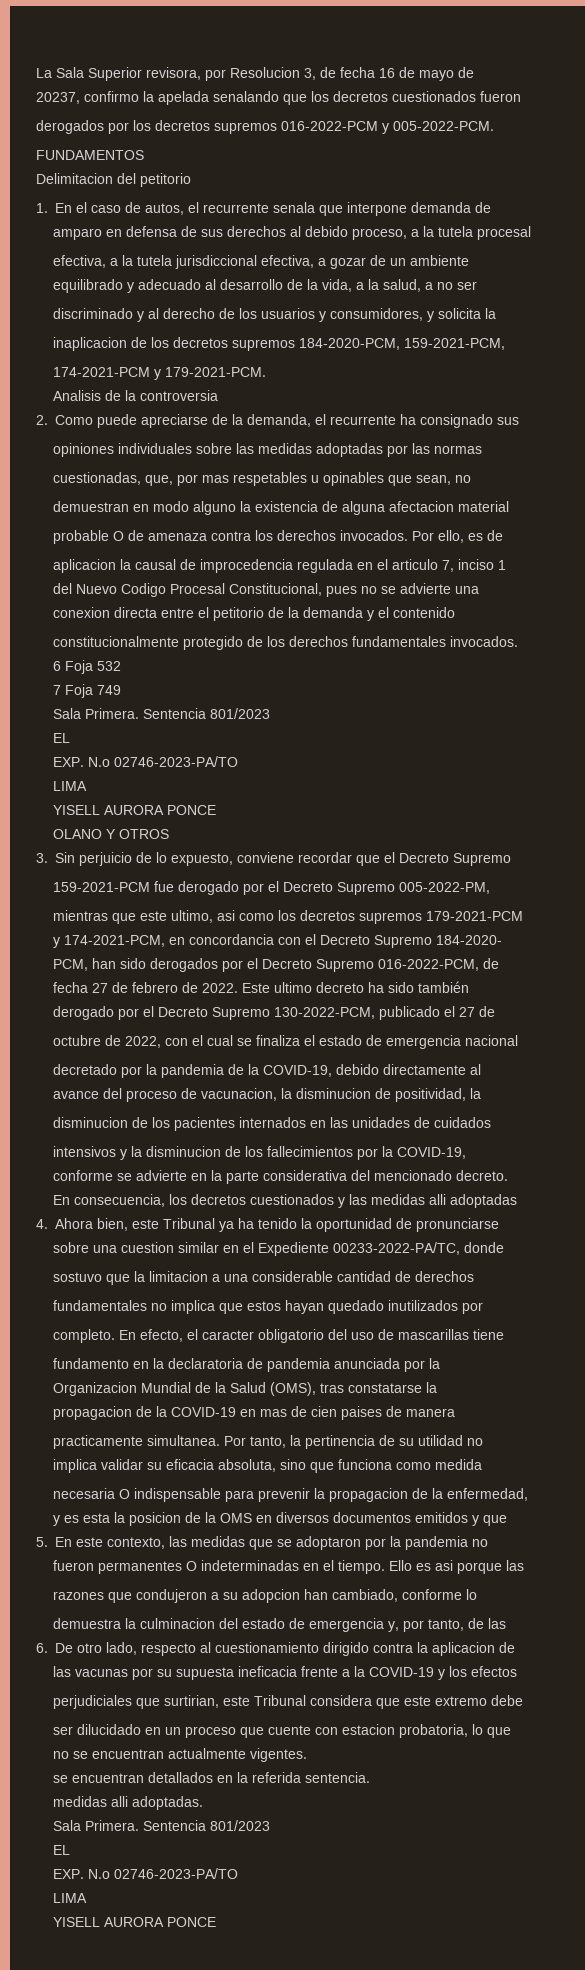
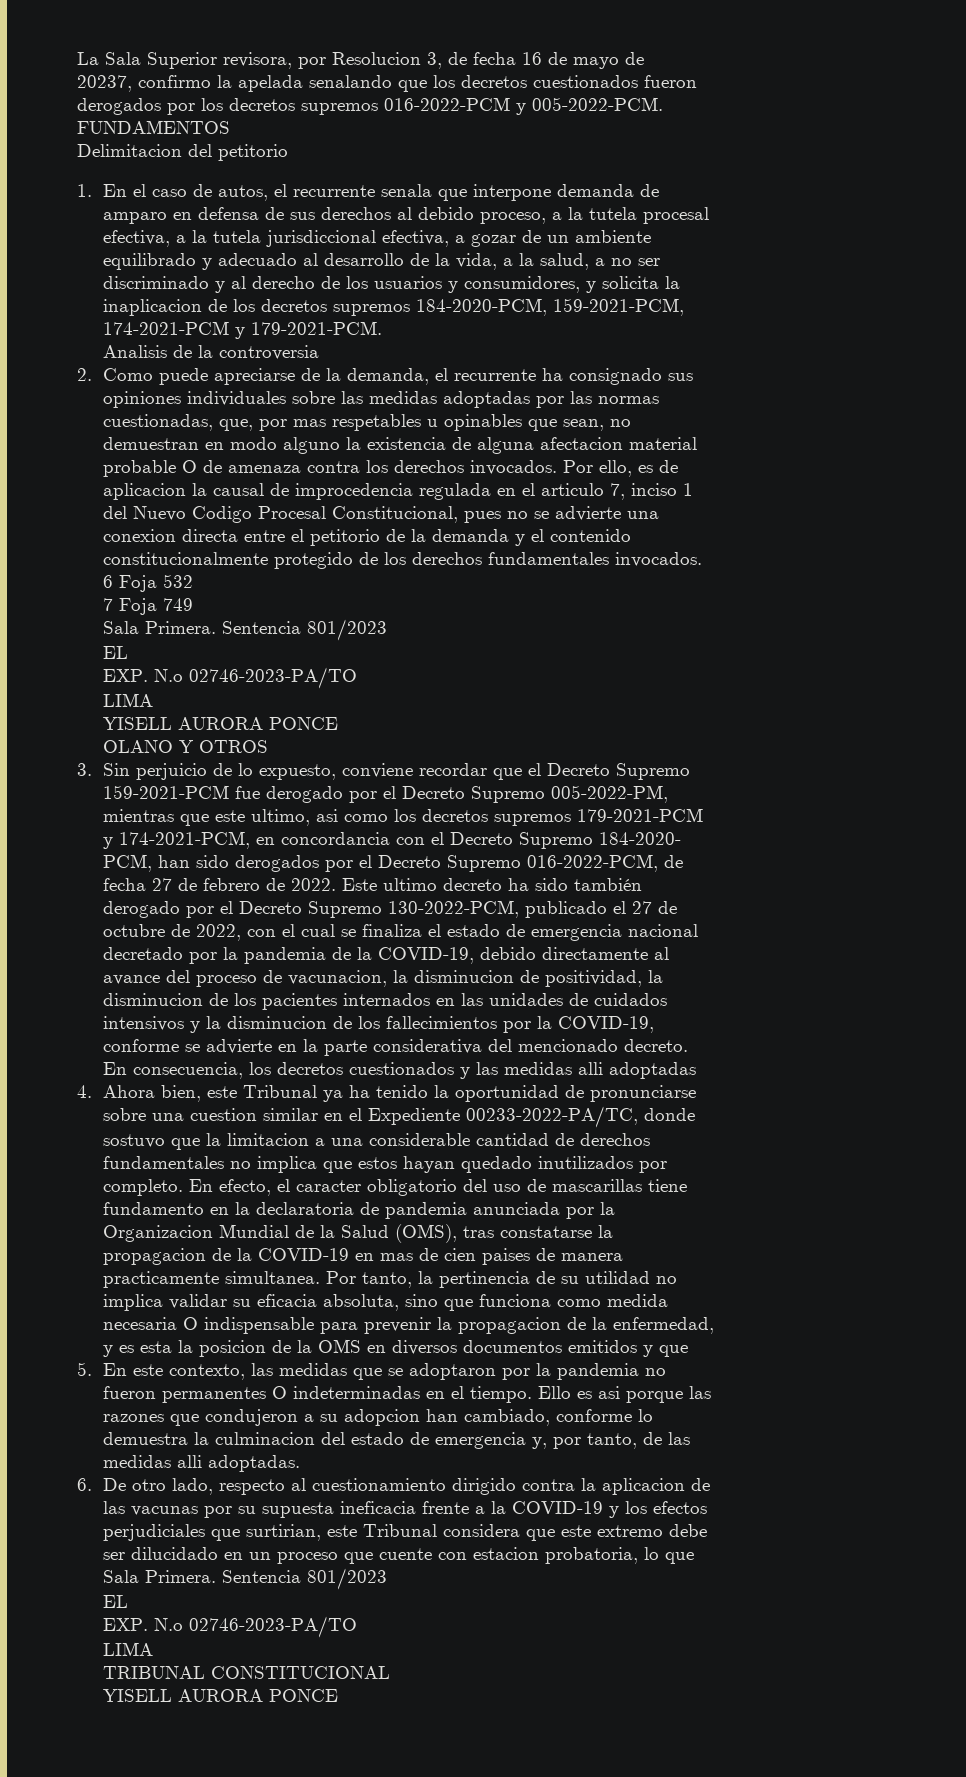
+ medidas alli adoptadas.
  ser dilucidado en un proceso que cuente con estacion probatoria, lo que
- no se encuentran actualmente vigentes.
- se encuentran detallados en la referida sentencia.
- medidas alli adoptadas.
  Sala Primera. Sentencia 801/2023
  EL
  EXP. N.o 02746-2023-PA/TO
  LIMA
+ TRIBUNAL CONSTITUCIONAL

